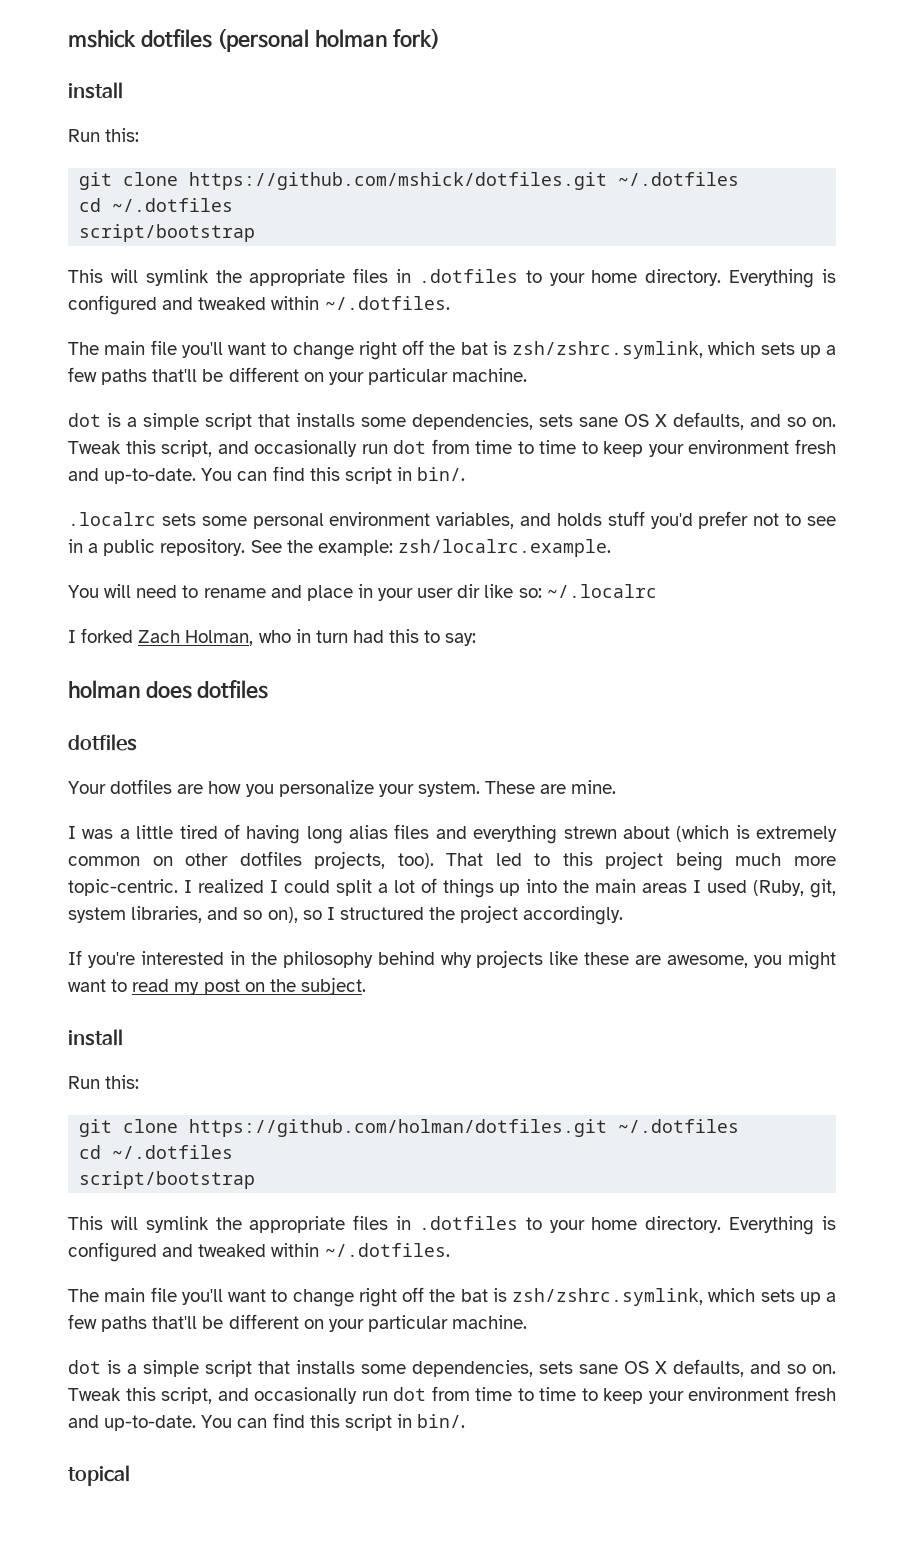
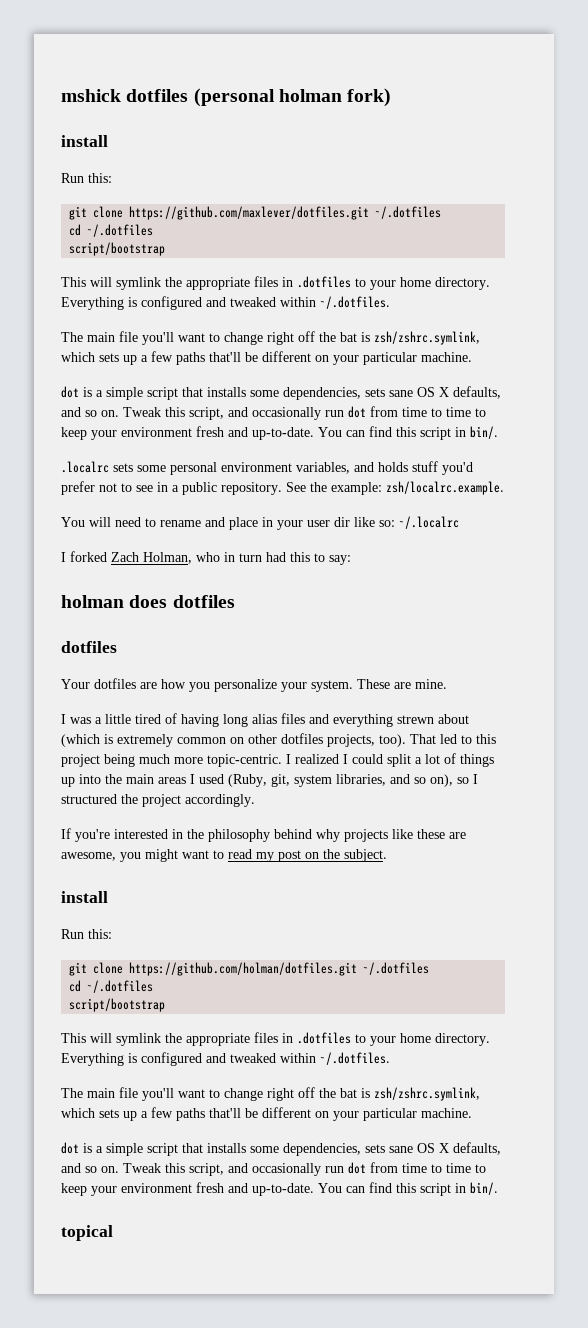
- git clone https://github.com/mshick/dotfiles.git ~/.dotfiles
+ git clone https://github.com/maxlever/dotfiles.git ~/.dotfiles

